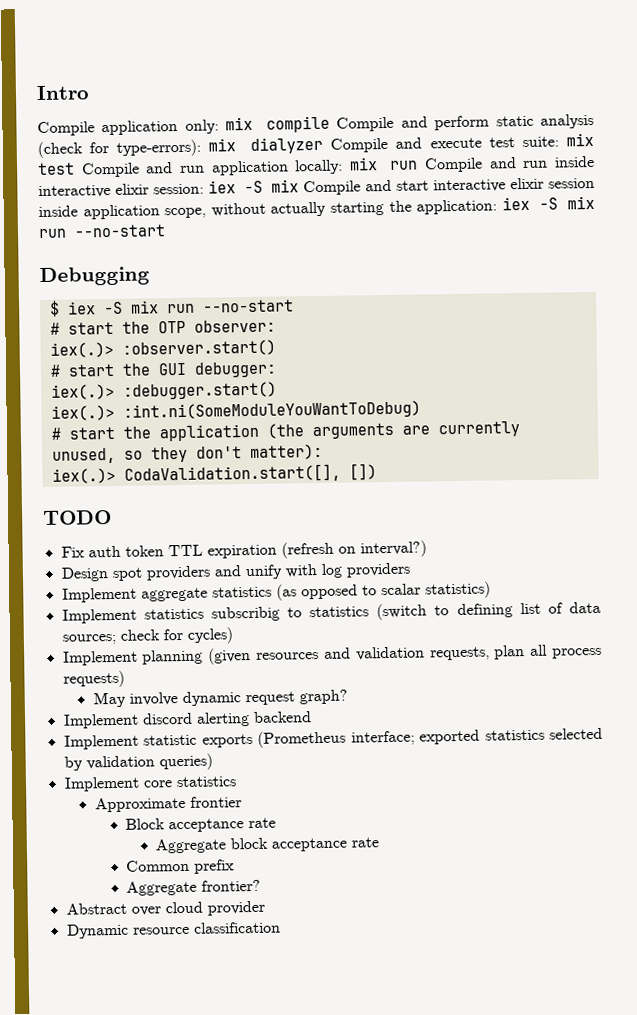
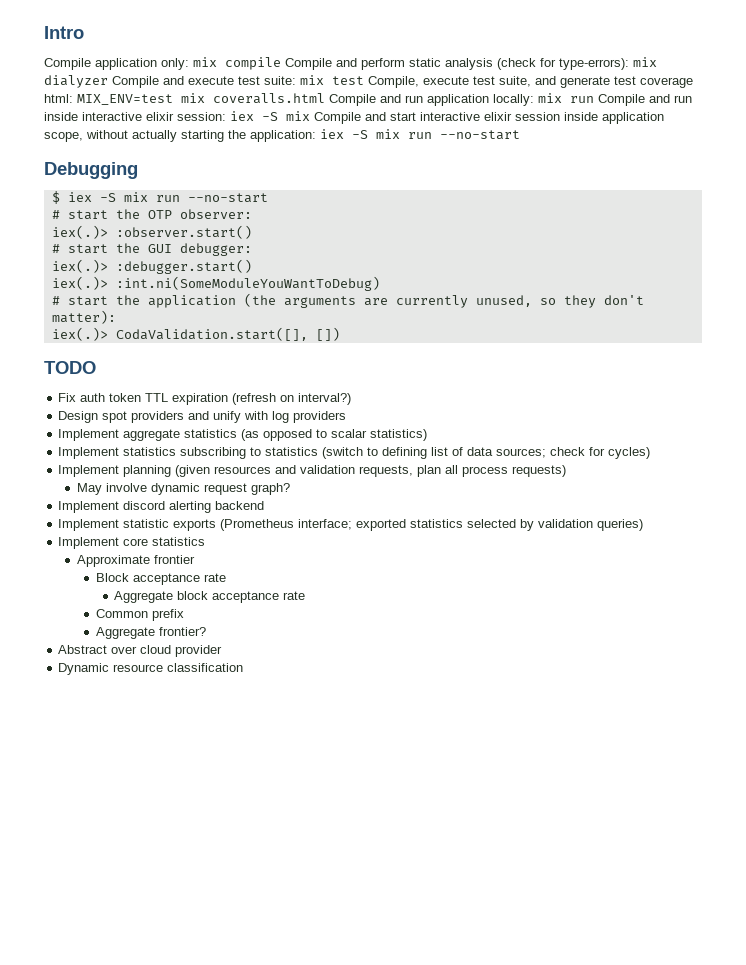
- Compile application only: mix compile Compile and perform static analysis (check for type-errors): mix dialyzer Compile and execute test suite: mix test Compile and run application locally: mix run Compile and run inside interactive elixir session: iex -S mix Compile and start interactive elixir session inside application scope, without actually starting the application: iex -S mix run --no-start
+ Compile application only: mix compile Compile and perform static analysis (check for type-errors): mix dialyzer Compile and execute test suite: mix test Compile, execute test suite, and generate test coverage html: MIX_ENV=test mix coveralls.html Compile and run application locally: mix run Compile and run inside interactive elixir session: iex -S mix Compile and start interactive elixir session inside application scope, without actually starting the application: iex -S mix run --no-start
- Implement statistics subscribig to statistics (switch to defining list of data sources; check for cycles)
+ Implement statistics subscribing to statistics (switch to defining list of data sources; check for cycles)

